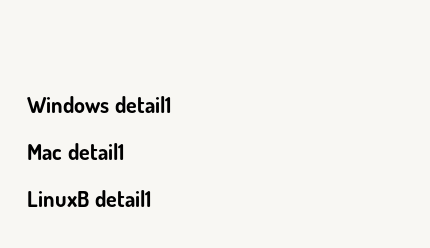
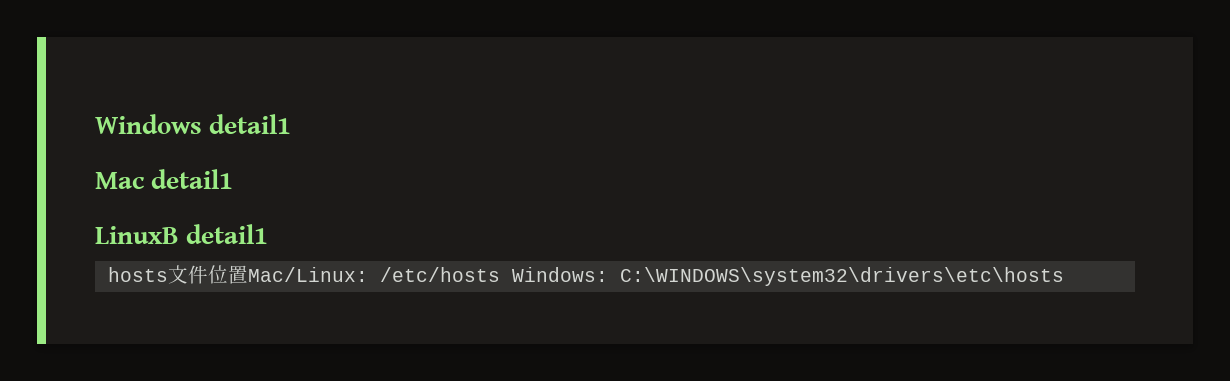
+ hosts文件位置Mac/Linux: /etc/hosts Windows: C:\WINDOWS\system32\drivers\etc\hosts

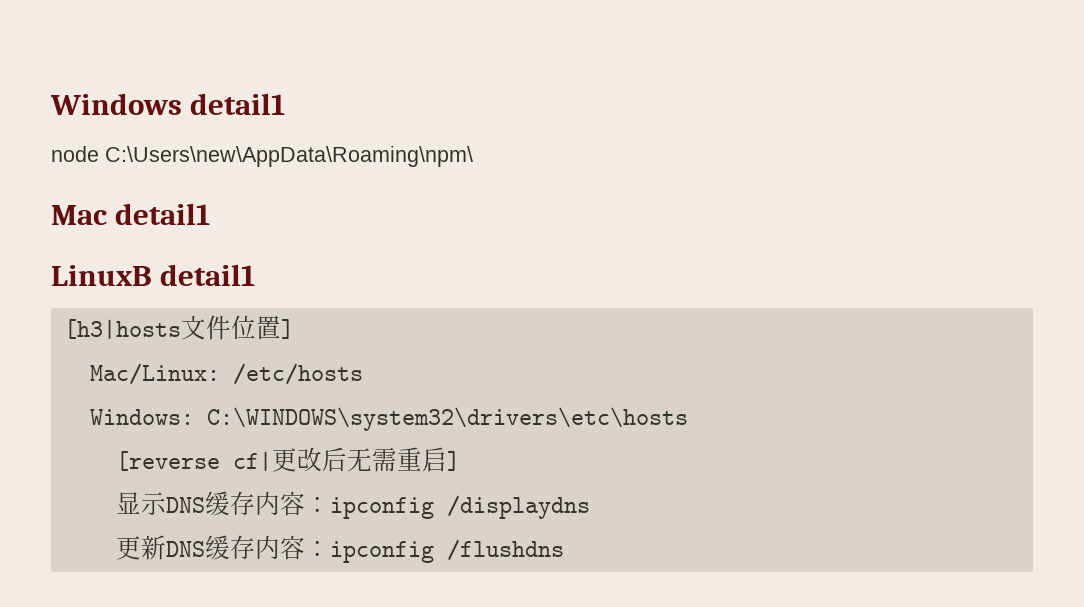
+ node C:\Users\new\AppData\Roaming\npm\
- hosts文件位置Mac/Linux: /etc/hosts Windows: C:\WINDOWS\system32\drivers\etc\hosts
+ [h3|hosts文件位置]
+ Mac/Linux: /etc/hosts
+ Windows: C:\WINDOWS\system32\drivers\etc\hosts
+ [reverse cf|更改后无需重启]
+ 显示DNS缓存内容：ipconfig /displaydns
+ 更新DNS缓存内容：ipconfig /flushdns

